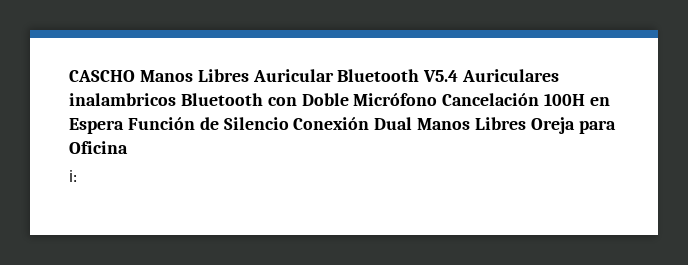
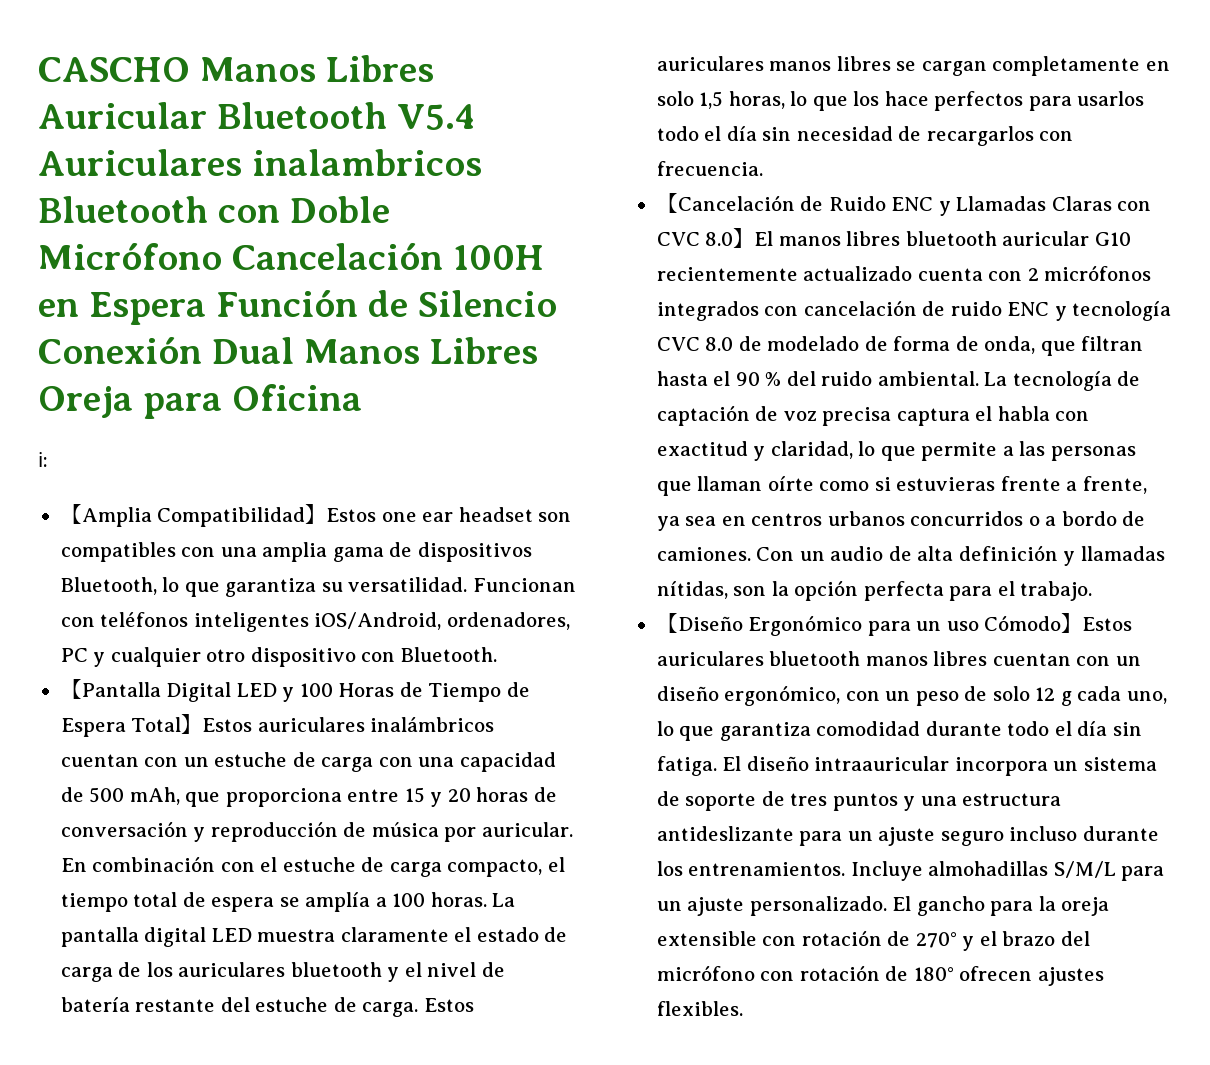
+ 【Amplia Compatibilidad】Estos one ear headset son compatibles con una amplia gama de dispositivos Bluetooth, lo que garantiza su versatilidad. Funcionan con teléfonos inteligentes iOS/Android, ordenadores, PC y cualquier otro dispositivo con Bluetooth.
+ 【Pantalla Digital LED y 100 Horas de Tiempo de Espera Total】Estos auriculares inalámbricos cuentan con un estuche de carga con una capacidad de 500 mAh, que proporciona entre 15 y 20 horas de conversación y reproducción de música por auricular. En combinación con el estuche de carga compacto, el tiempo total de espera se amplía a 100 horas. La pantalla digital LED muestra claramente el estado de carga de los auriculares bluetooth y el nivel de batería restante del estuche de carga. Estos auriculares manos libres se cargan completamente en solo 1,5 horas, lo que los hace perfectos para usarlos todo el día sin necesidad de recargarlos con frecuencia.
+ 【Cancelación de Ruido ENC y Llamadas Claras con CVC 8.0】El manos libres bluetooth auricular G10 recientemente actualizado cuenta con 2 micrófonos integrados con cancelación de ruido ENC y tecnología CVC 8.0 de modelado de forma de onda, que filtran hasta el 90 % del ruido ambiental. La tecnología de captación de voz precisa captura el habla con exactitud y claridad, lo que permite a las personas que llaman oírte como si estuvieras frente a frente, ya sea en centros urbanos concurridos o a bordo de camiones. Con un audio de alta definición y llamadas nítidas, son la opción perfecta para el trabajo.
+ 【Diseño Ergonómico para un uso Cómodo】Estos auriculares bluetooth manos libres cuentan con un diseño ergonómico, con un peso de solo 12 g cada uno, lo que garantiza comodidad durante todo el día sin fatiga. El diseño intraauricular incorpora un sistema de soporte de tres puntos y una estructura antideslizante para un ajuste seguro incluso durante los entrenamientos. Incluye almohadillas S/M/L para un ajuste personalizado. El gancho para la oreja extensible con rotación de 270° y el brazo del micrófono con rotación de 180° ofrecen ajustes flexibles.

